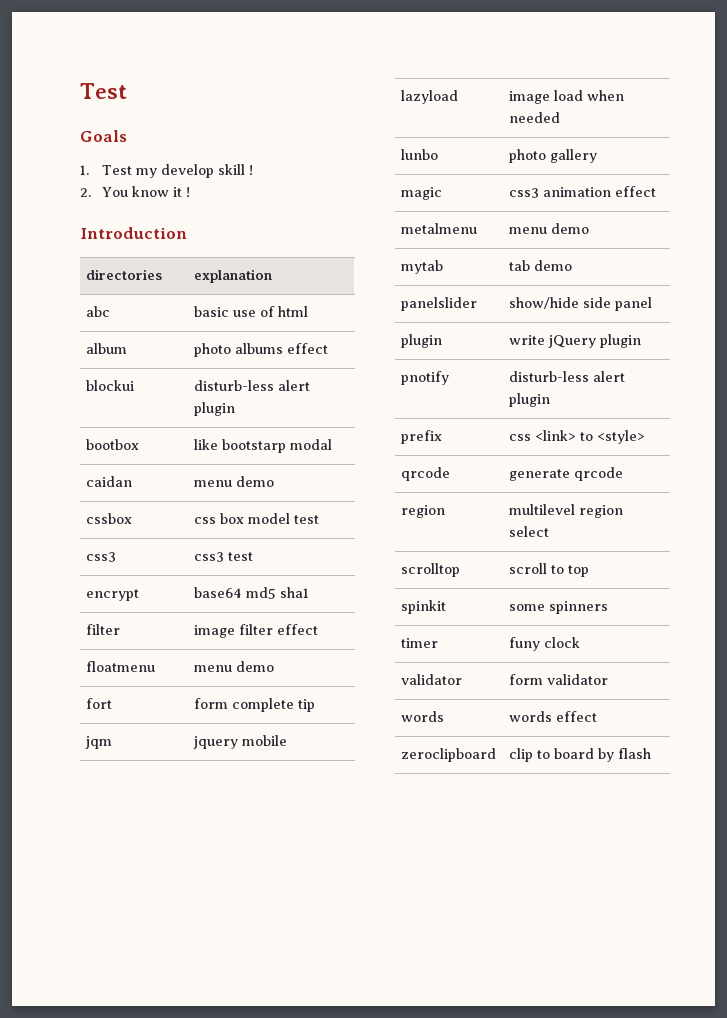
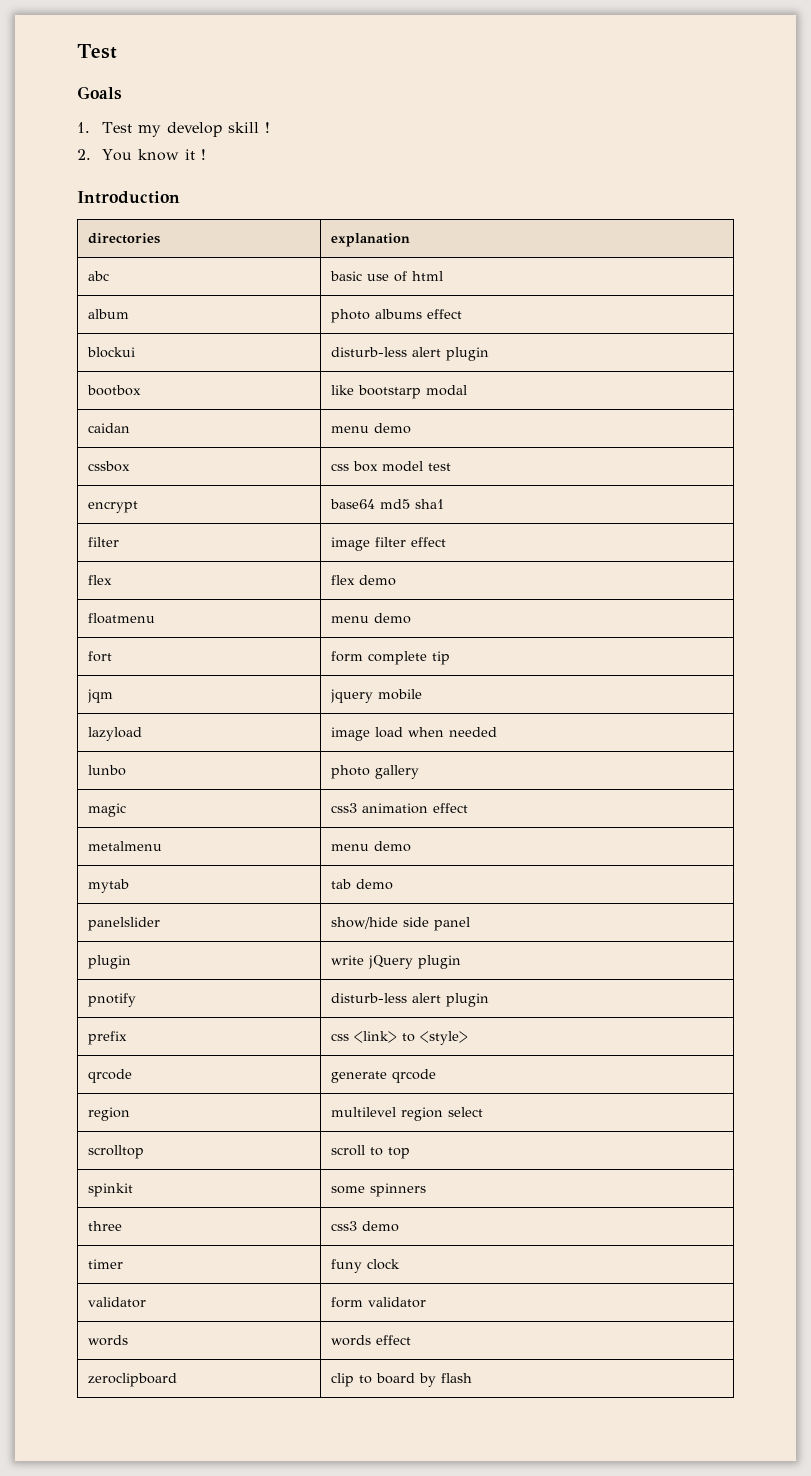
- css3 | css3 test
+ flex | flex demo
+ three | css3 demo

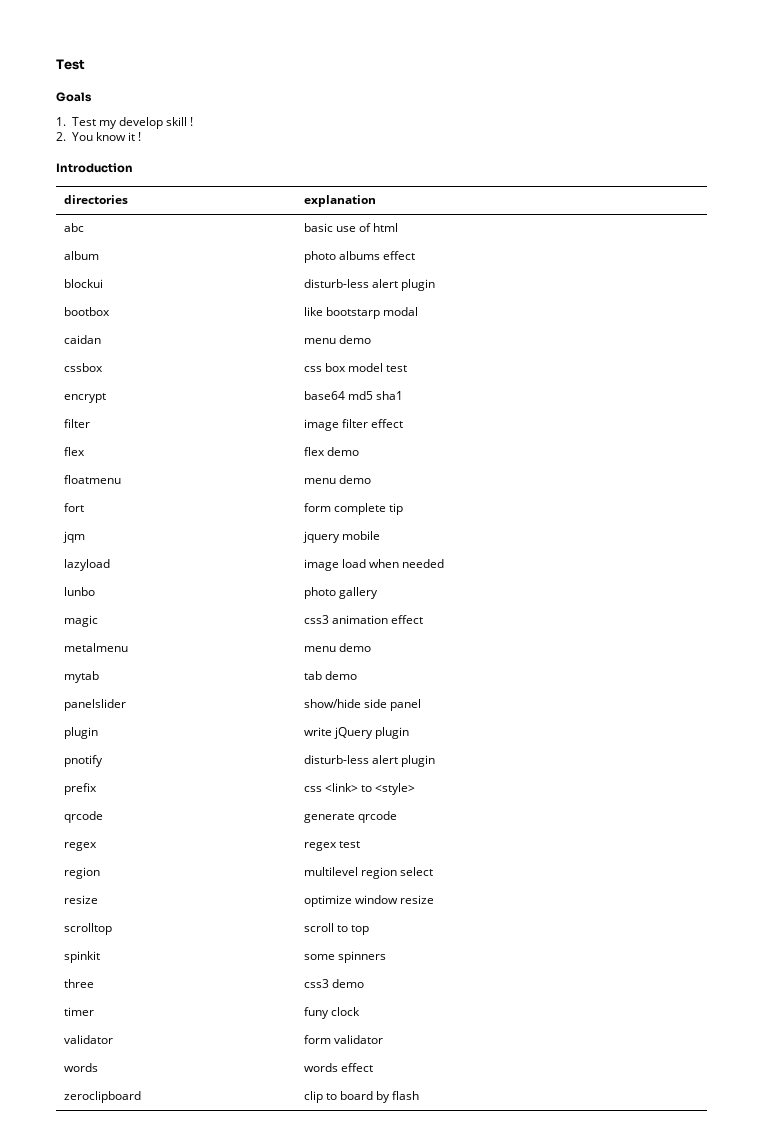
+ regex | regex test
+ resize | optimize window resize

